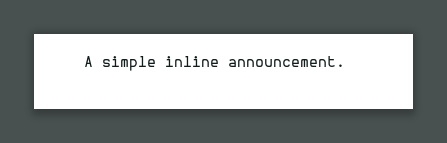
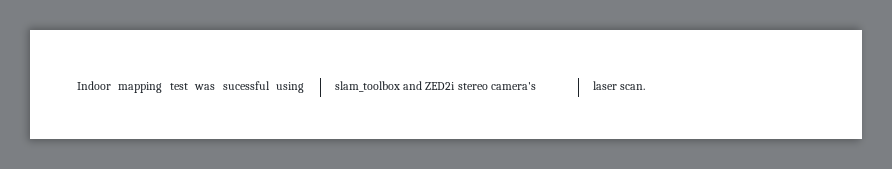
- A simple inline announcement.
+ Indoor mapping test was sucessful using slam_toolbox and ZED2i stereo camera's laser scan.

